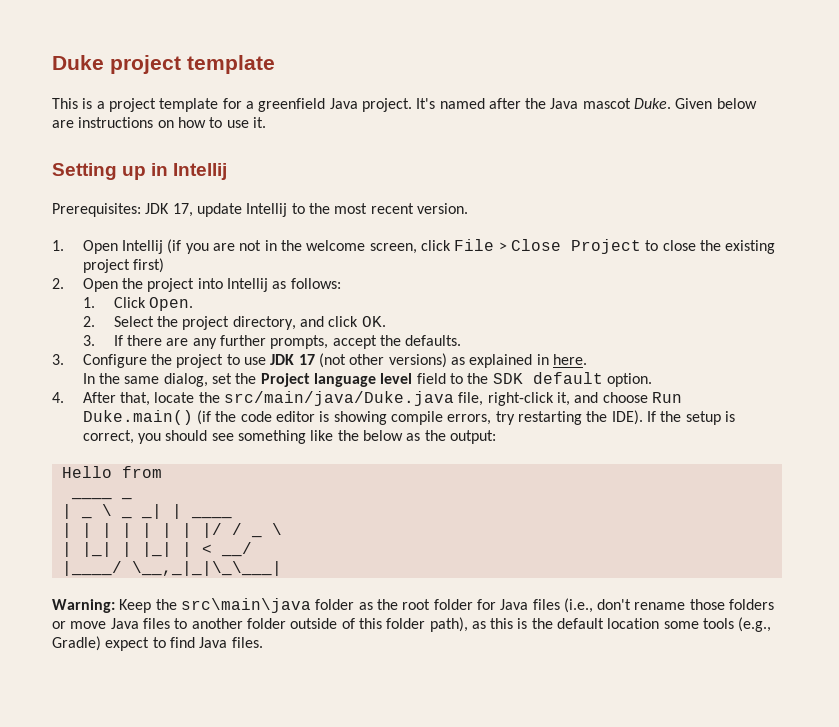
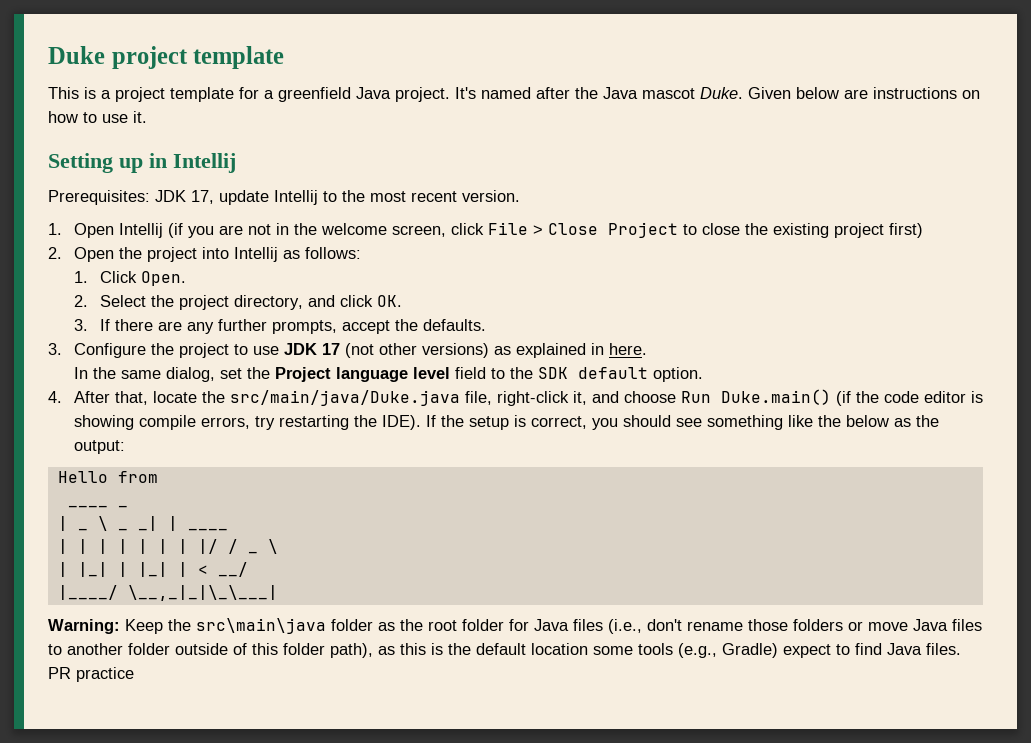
+ PR practice

